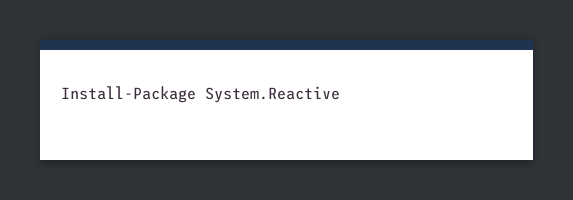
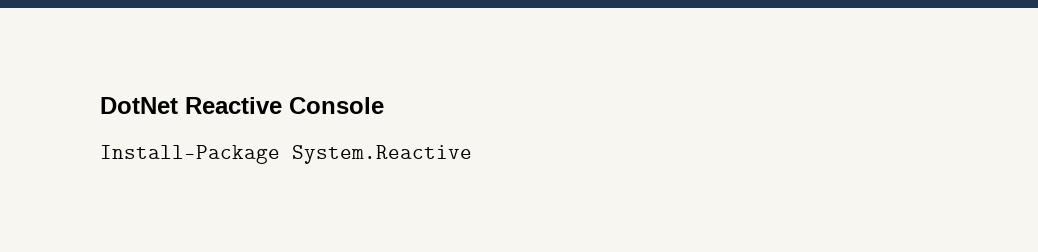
+ DotNet Reactive Console

